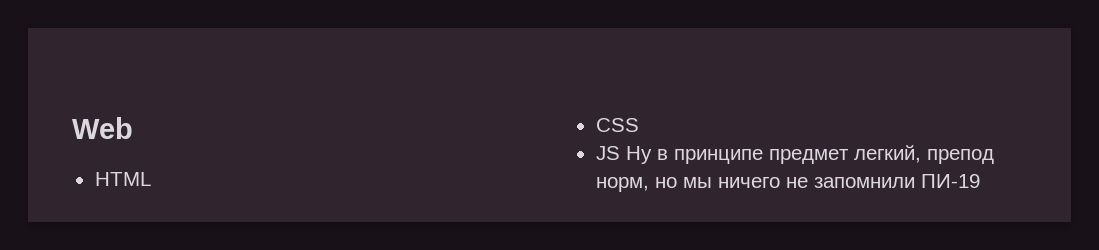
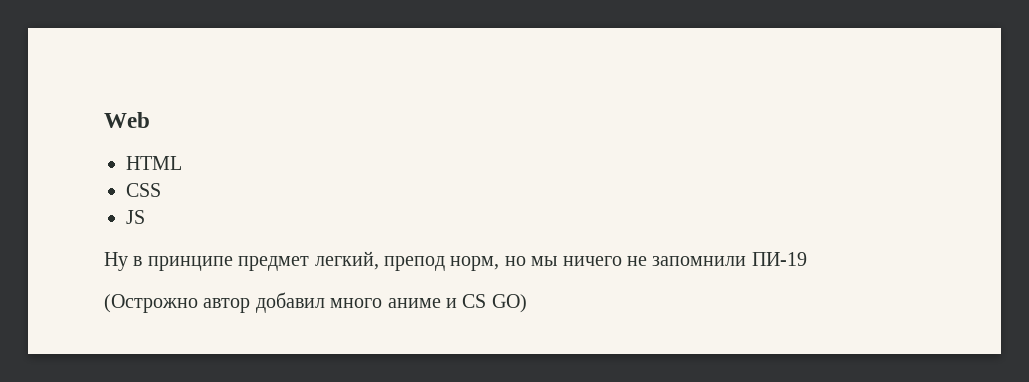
- JS Ну в принципе предмет легкий, препод норм, но мы ничего не запомнили ПИ-19
+ JS
+ Ну в принципе предмет легкий, препод норм, но мы ничего не запомнили ПИ-19
+ (Острожно автор добавил много аниме и CS GO)

